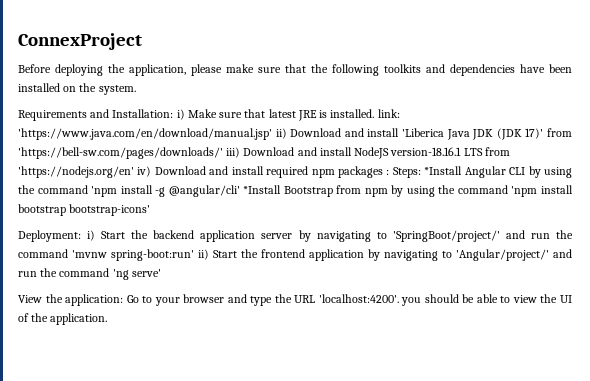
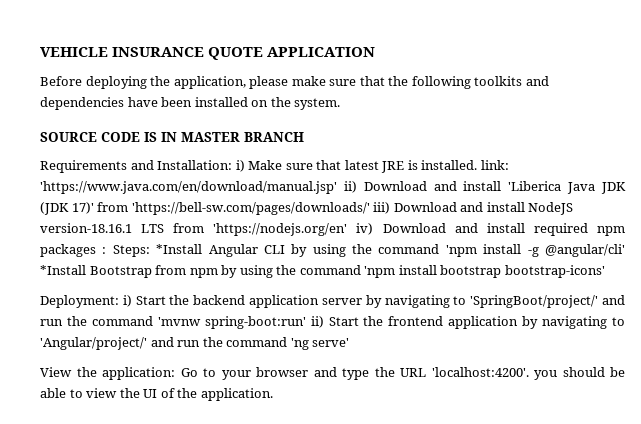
- ConnexProject
+ VEHICLE INSURANCE QUOTE APPLICATION
+ SOURCE CODE IS IN MASTER BRANCH

